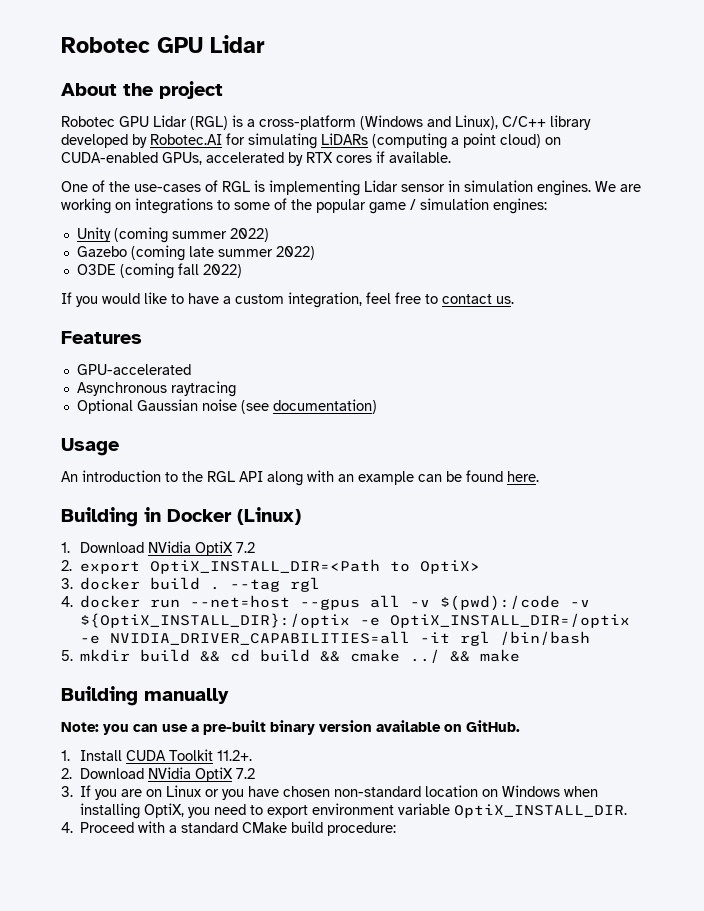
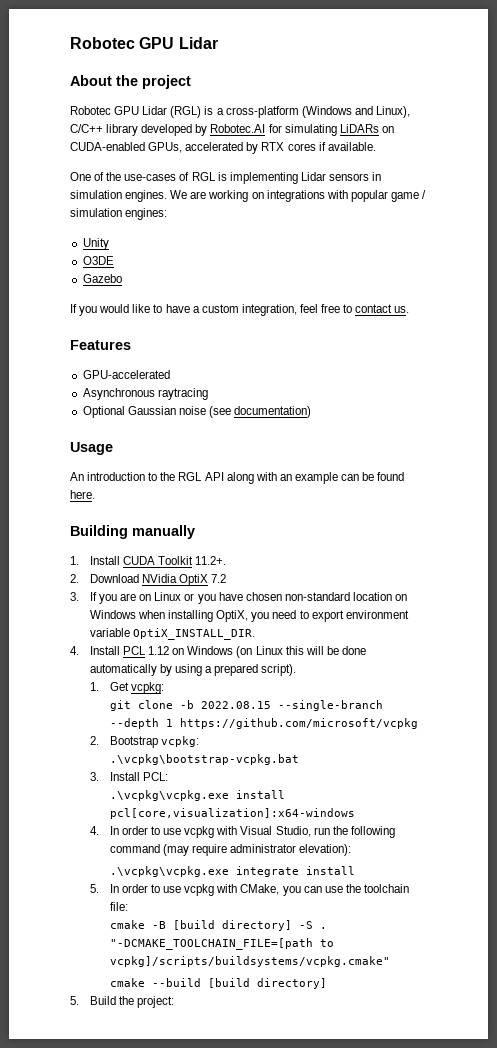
- Robotec GPU Lidar (RGL) is a cross-platform (Windows and Linux), C/C++ library developed by Robotec.AI for simulating LiDARs (computing a point cloud) on CUDA-enabled GPUs, accelerated by RTX cores if available.
+ Robotec GPU Lidar (RGL) is a cross-platform (Windows and Linux), C/C++ library developed by Robotec.AI for simulating LiDARs on CUDA-enabled GPUs, accelerated by RTX cores if available.
- One of the use-cases of RGL is implementing Lidar sensor in simulation engines.
+ One of the use-cases of RGL is implementing Lidar sensors in simulation engines.
- We are working on integrations to some of the popular game / simulation engines:
+ We are working on integrations with popular game / simulation engines:
- Unity (coming summer 2022)
- Gazebo (coming late summer 2022)
- O3DE (coming fall 2022)
+ Unity
+ O3DE
+ Gazebo
- Building in Docker (Linux)
- 1. Download NVidia OptiX 7.2
- 2. export OptiX_INSTALL_DIR=<Path to OptiX>
- 3. docker build . --tag rgl
- 4. docker run --net=host --gpus all -v $(pwd):/code -v ${OptiX_INSTALL_DIR}:/optix -e OptiX_INSTALL_DIR=/optix -e NVIDIA_DRIVER_CAPABILITIES=all -it rgl /bin/bash
- 5. mkdir build && cd build && cmake ../ && make
  Building manually
- Note: you can use a pre-built binary version available on GitHub.
- 4. Proceed with a standard CMake build procedure:
+ 4. Install PCL 1.12 on Windows (on Linux this will be done automatically by using a prepared script).
+ 1. Get vcpkg:
+ git clone -b 2022.08.15 --single-branch --depth 1 https://github.com/microsoft/vcpkg
+ 2. Bootstrap vcpkg:
+ .\vcpkg\bootstrap-vcpkg.bat
+ 3. Install PCL:
+ .\vcpkg\vcpkg.exe install pcl[core,visualization]:x64-windows
+ 4. In order to use vcpkg with Visual Studio, run the following command (may require administrator elevation):
+ .\vcpkg\vcpkg.exe integrate install
+ 5. In order to use vcpkg with CMake, you can use the toolchain file:
+ cmake -B [build directory] -S . "-DCMAKE_TOOLCHAIN_FILE=[path to vcpkg]/scripts/buildsystems/vcpkg.cmake"
+ cmake --build [build directory]
+ 5. Build the project:

